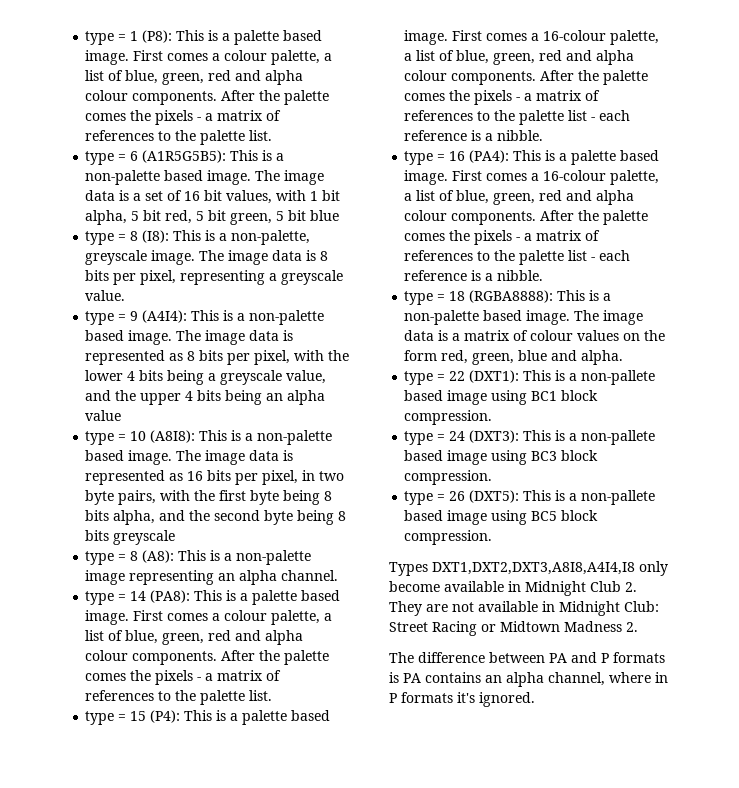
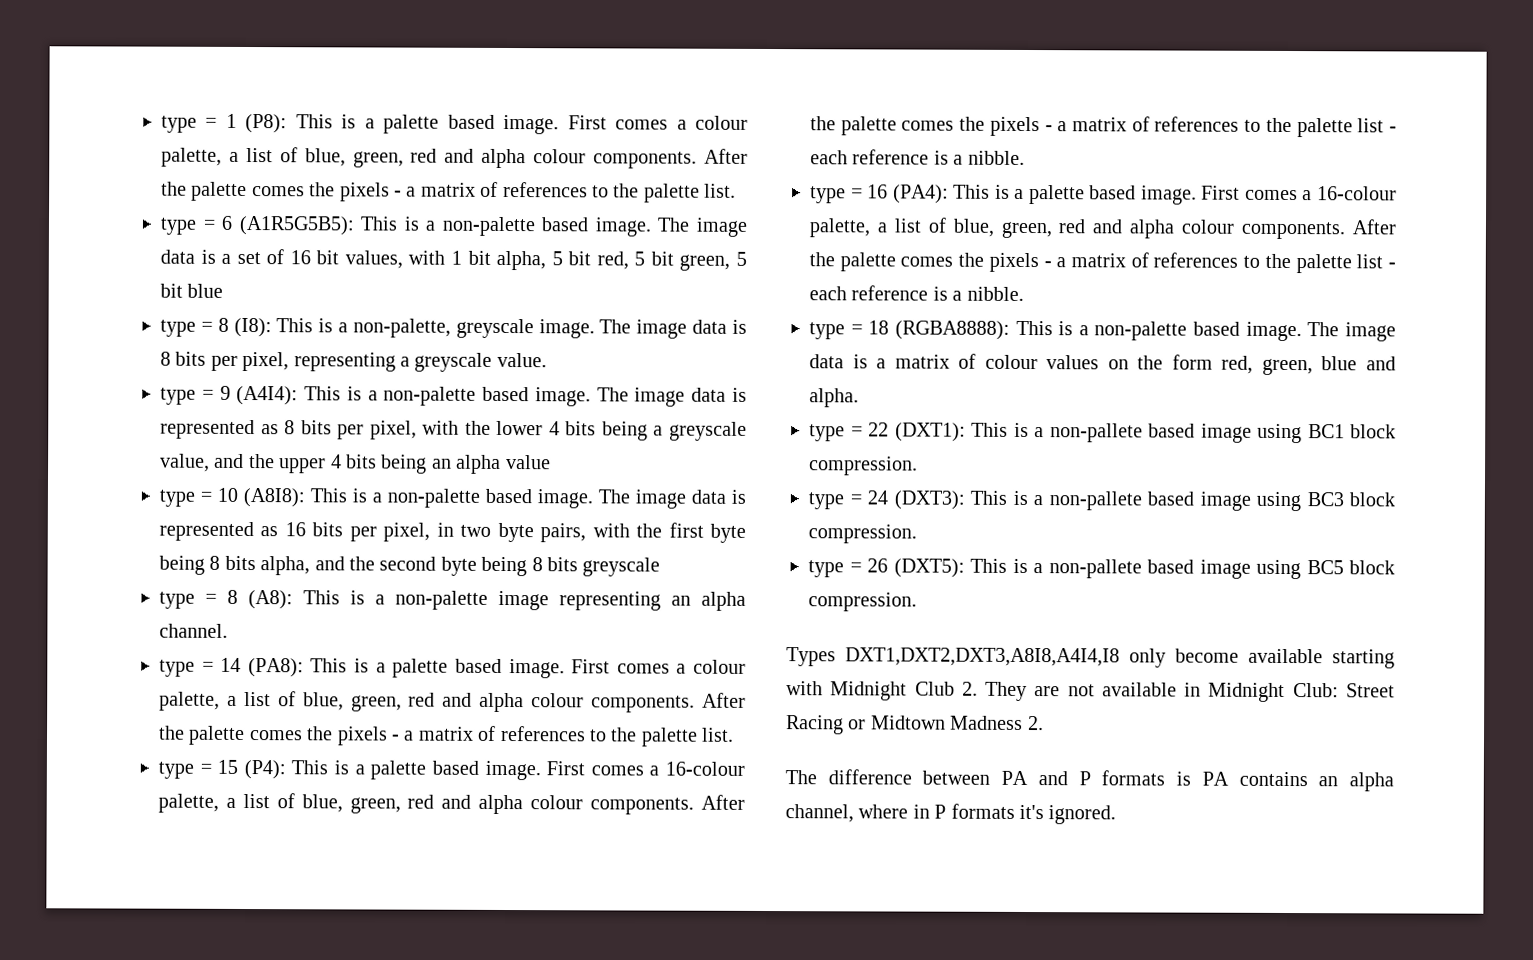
- Types DXT1,DXT2,DXT3,A8I8,A4I4,I8 only become available in Midnight Club 2. They are not available in Midnight Club: Street Racing or Midtown Madness 2.
+ Types DXT1,DXT2,DXT3,A8I8,A4I4,I8 only become available starting with Midnight Club 2. They are not available in Midnight Club: Street Racing or Midtown Madness 2.

